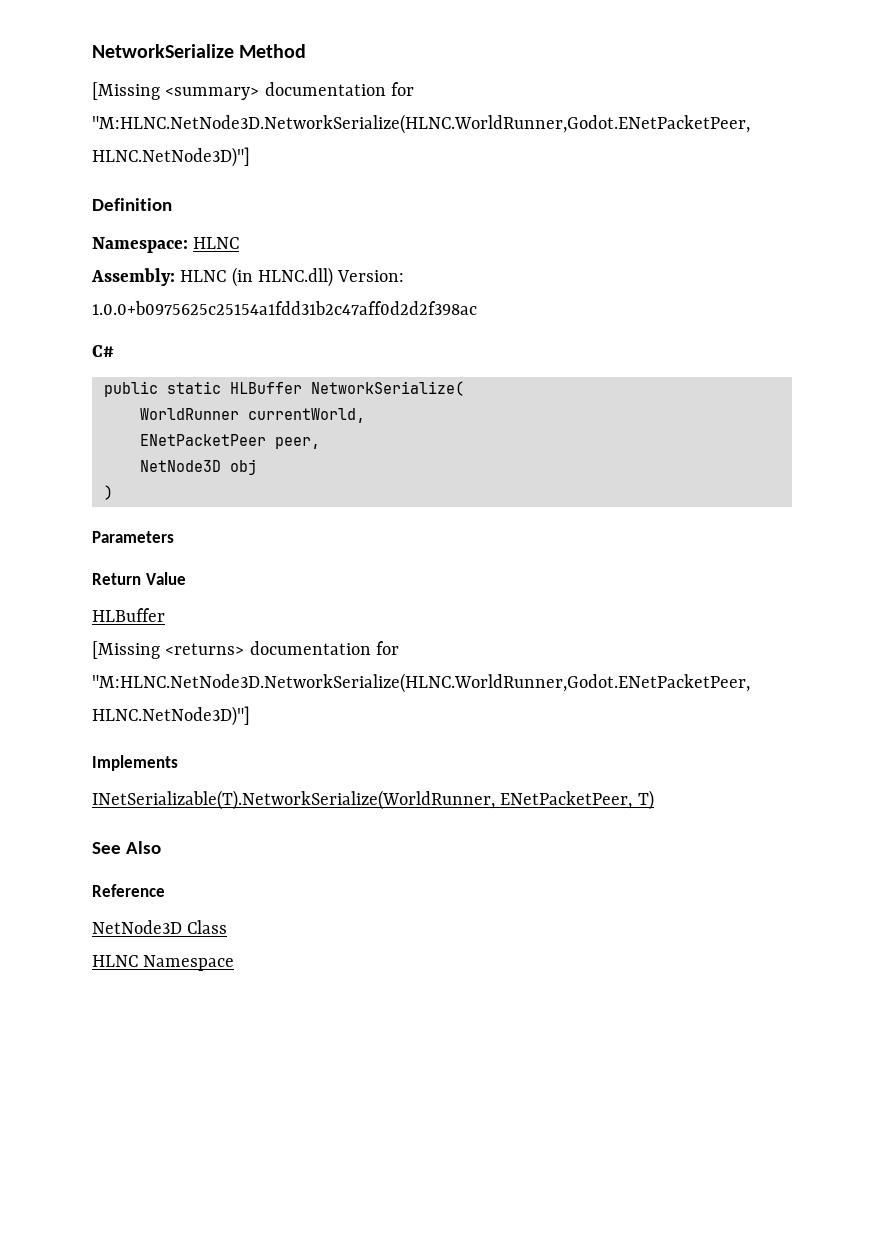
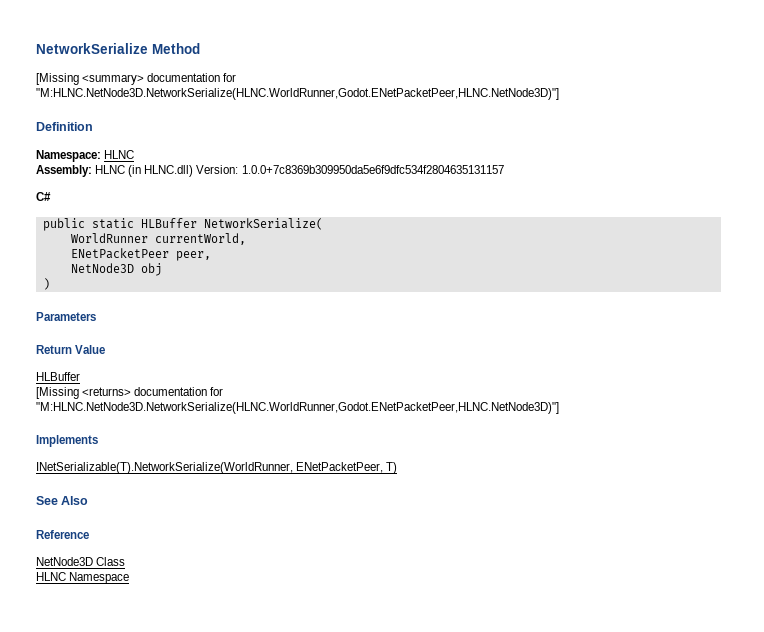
- Assembly: HLNC (in HLNC.dll) Version: 1.0.0+b0975625c25154a1fdd31b2c47aff0d2d2f398ac
+ Assembly: HLNC (in HLNC.dll) Version: 1.0.0+7c8369b309950da5e6f9dfc534f2804635131157

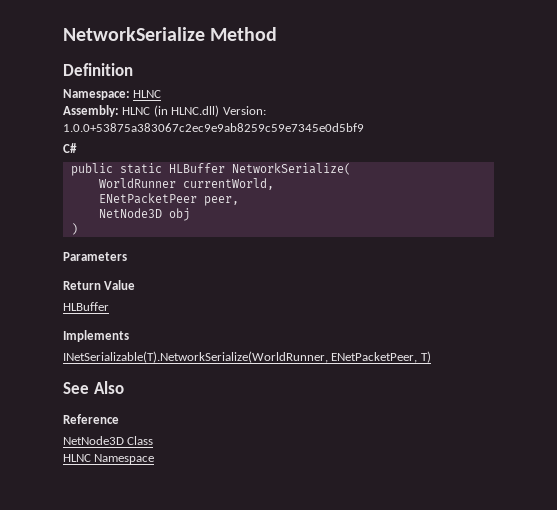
- [Missing <summary> documentation for "M:HLNC.NetNode3D.NetworkSerialize(HLNC.WorldRunner,Godot.ENetPacketPeer,HLNC.NetNode3D)"]
- Assembly: HLNC (in HLNC.dll) Version: 1.0.0+7c8369b309950da5e6f9dfc534f2804635131157
+ Assembly: HLNC (in HLNC.dll) Version: 1.0.0+53875a383067c2ec9e9ab8259c59e7345e0d5bf9
- [Missing <returns> documentation for "M:HLNC.NetNode3D.NetworkSerialize(HLNC.WorldRunner,Godot.ENetPacketPeer,HLNC.NetNode3D)"]

